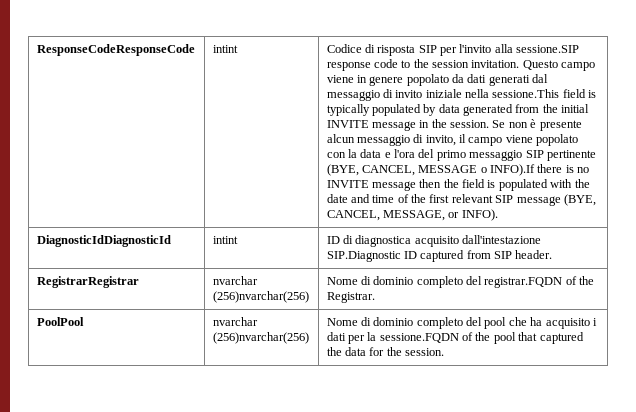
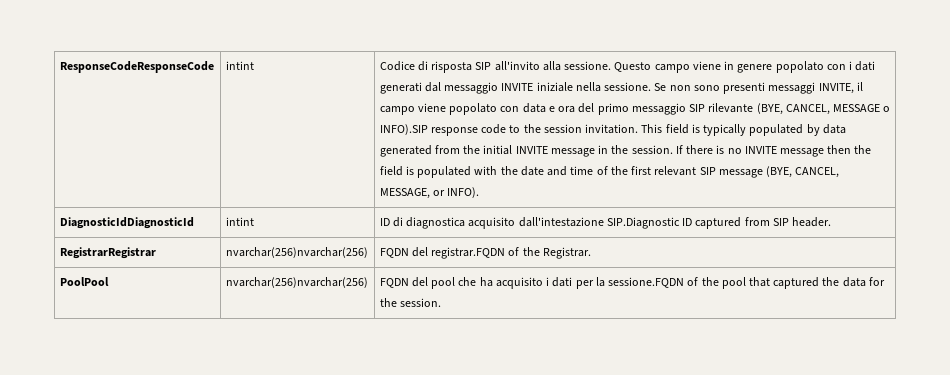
- Codice di risposta SIP per l'invito alla sessione.SIP response code to the session invitation.
+ Codice di risposta SIP all'invito alla sessione. Questo campo viene in genere popolato con i dati generati dal messaggio INVITE iniziale nella sessione. Se non sono presenti messaggi INVITE, il campo viene popolato con data e ora del primo messaggio SIP rilevante (BYE, CANCEL, MESSAGE o INFO).SIP response code to the session invitation.
- Questo campo viene in genere popolato da dati generati dal messaggio di invito iniziale nella sessione.This field is typically populated by data generated from the initial INVITE message in the session.
+ This field is typically populated by data generated from the initial INVITE message in the session.
- Se non è presente alcun messaggio di invito, il campo viene popolato con la data e l'ora del primo messaggio SIP pertinente (BYE, CANCEL, MESSAGE o INFO).If there is no INVITE message then the field is populated with the date and time of the first relevant SIP message (BYE, CANCEL, MESSAGE, or INFO).
+ If there is no INVITE message then the field is populated with the date and time of the first relevant SIP message (BYE, CANCEL, MESSAGE, or INFO).
- RegistrarRegistrar | nvarchar (256)nvarchar(256) | Nome di dominio completo del registrar.FQDN of the Registrar.
+ RegistrarRegistrar | nvarchar(256)nvarchar(256) | FQDN del registrar.FQDN of the Registrar.
- PoolPool | nvarchar (256)nvarchar(256) | Nome di dominio completo del pool che ha acquisito i dati per la sessione.FQDN of the pool that captured the data for the session.
+ PoolPool | nvarchar(256)nvarchar(256) | FQDN del pool che ha acquisito i dati per la sessione.FQDN of the pool that captured the data for the session.

